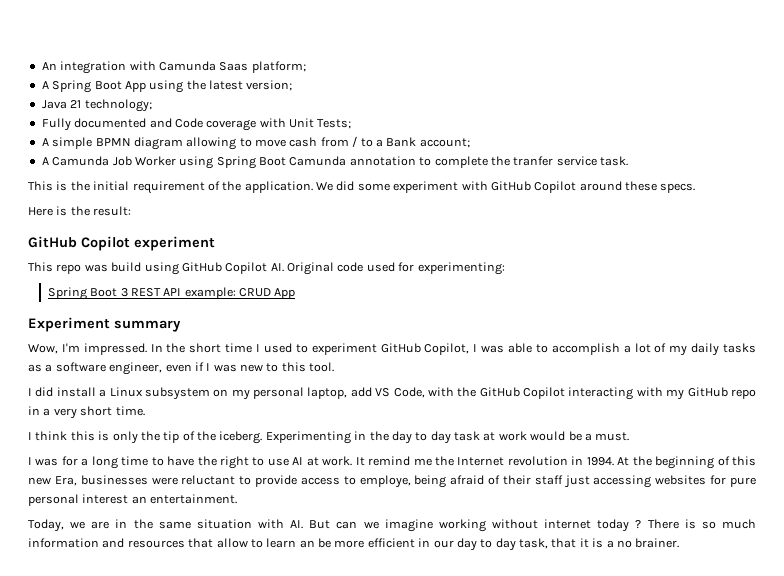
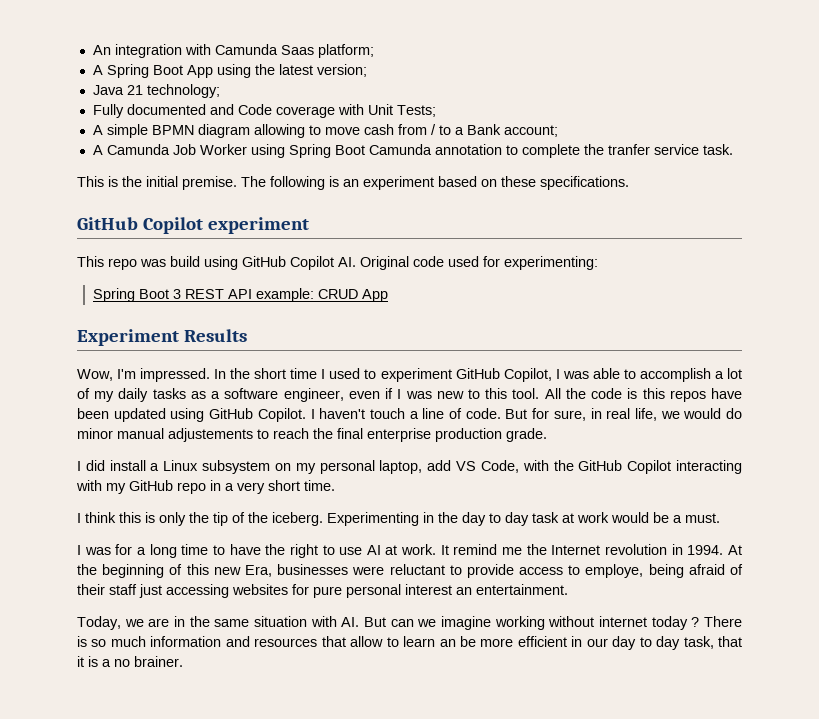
- This is the initial requirement of the application. We did some experiment with GitHub Copilot around these specs.
- Here is the result:
+ This is the initial premise. The following is an experiment based on these specifications.
- Experiment summary
+ Experiment Results
+ All the code is this repos have been updated using GitHub Copilot. I haven't touch a line of code. But for sure, in real life, we would do minor manual adjustements to reach the final enterprise production grade.

